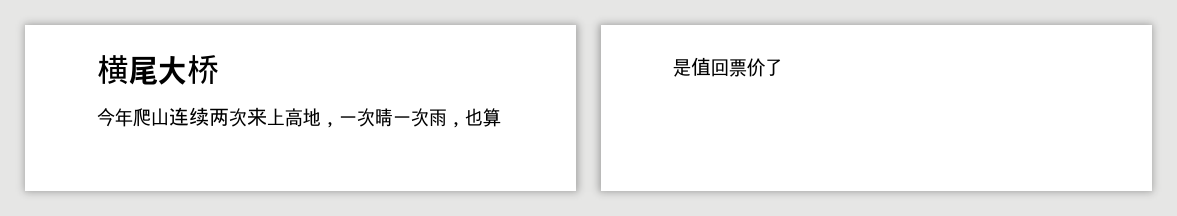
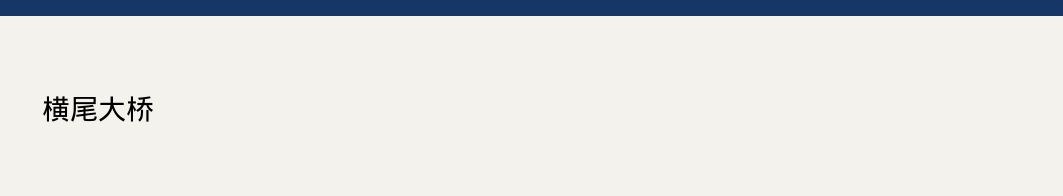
- 今年爬山连续两次来上高地，一次晴一次雨，也算是值回票价了

